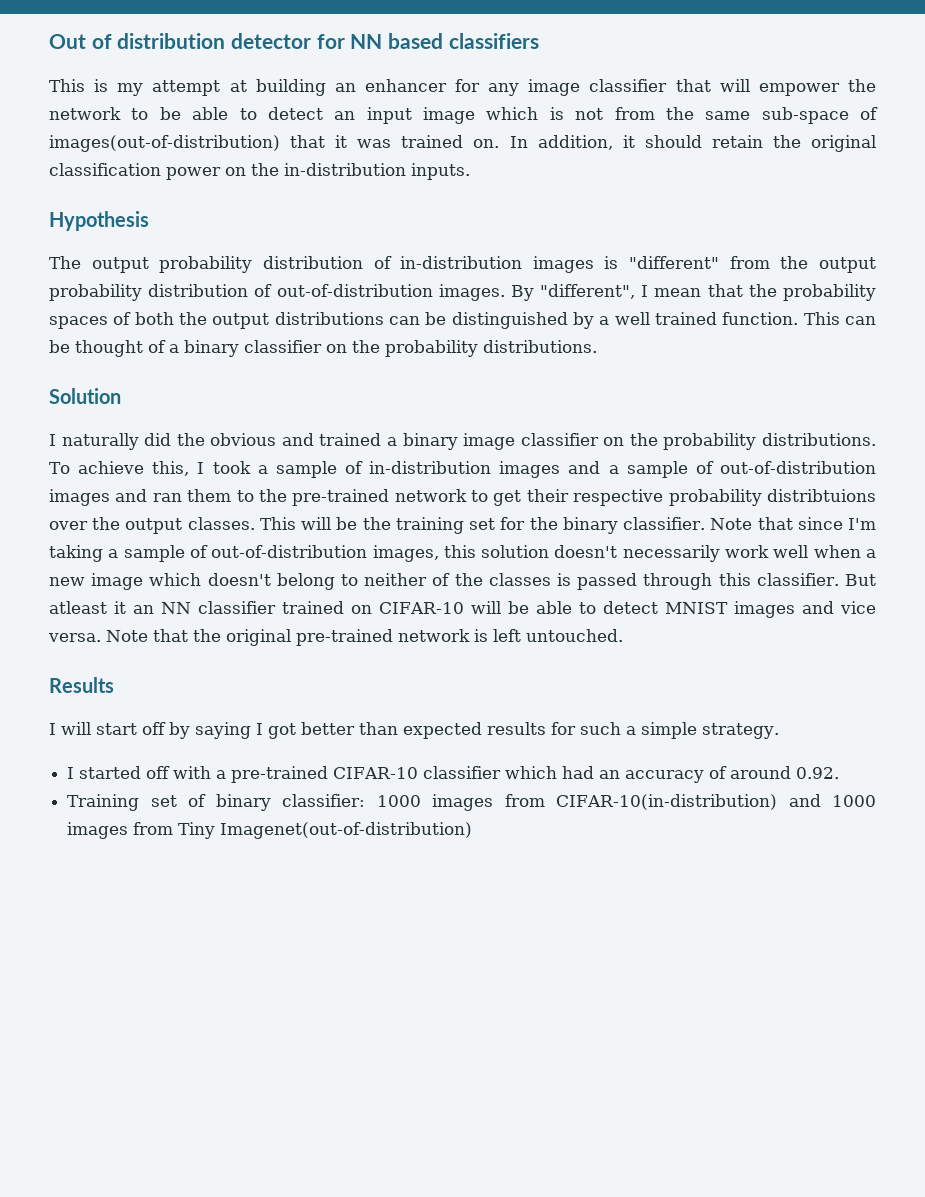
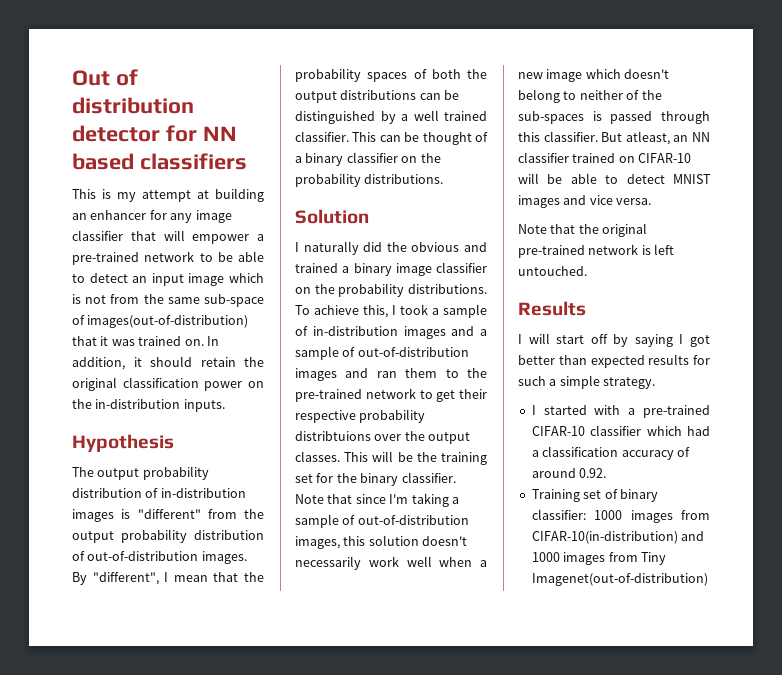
- This is my attempt at building an enhancer for any image classifier that will empower the network to be able to detect an input image which is not from the same sub-space of images(out-of-distribution) that it was trained on.
+ This is my attempt at building an enhancer for any image classifier that will empower a pre-trained network to be able to detect an input image which is not from the same sub-space of images(out-of-distribution) that it was trained on.
- By "different", I mean that the probability spaces of both the output distributions can be distinguished by a well trained function.
+ By "different", I mean that the probability spaces of both the output distributions can be distinguished by a well trained classifier.
- Note that since I'm taking a sample of out-of-distribution images, this solution doesn't necessarily work well when a new image which doesn't belong to neither of the classes is passed through this classifier.
+ Note that since I'm taking a sample of out-of-distribution images, this solution doesn't necessarily work well when a new image which doesn't belong to neither of the sub-spaces is passed through this classifier.
- But atleast it an NN classifier trained on CIFAR-10 will be able to detect MNIST images and vice versa. Note that the original pre-trained network is left untouched.
+ But atleast, an NN classifier trained on CIFAR-10 will be able to detect MNIST images and vice versa.
+ Note that the original pre-trained network is left untouched.
- I started off with a pre-trained CIFAR-10 classifier which had an accuracy of around 0.92.
+ I started with a pre-trained CIFAR-10 classifier which had a classification accuracy of around 0.92.

